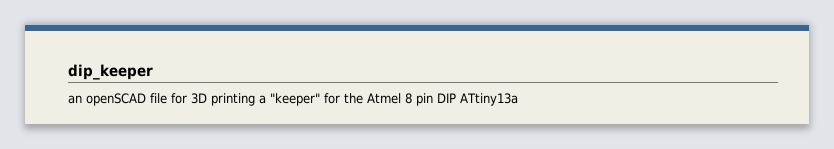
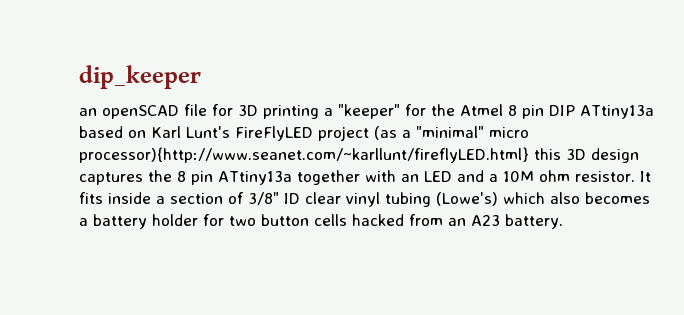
- an openSCAD file for 3D printing a "keeper" for the Atmel 8 pin DIP ATtiny13a
+ an openSCAD file for 3D printing a "keeper" for the Atmel 8 pin DIP ATtiny13a based on Karl Lunt's FireFlyLED project (as a "minimal" micro processor){http://www.seanet.com/~karllunt/fireflyLED.html} this 3D design captures the 8 pin ATtiny13a together with an LED and a 10M ohm resistor. It fits inside a section of 3/8" ID clear vinyl tubing (Lowe's) which also becomes a battery holder for two button cells hacked from an A23 battery.

